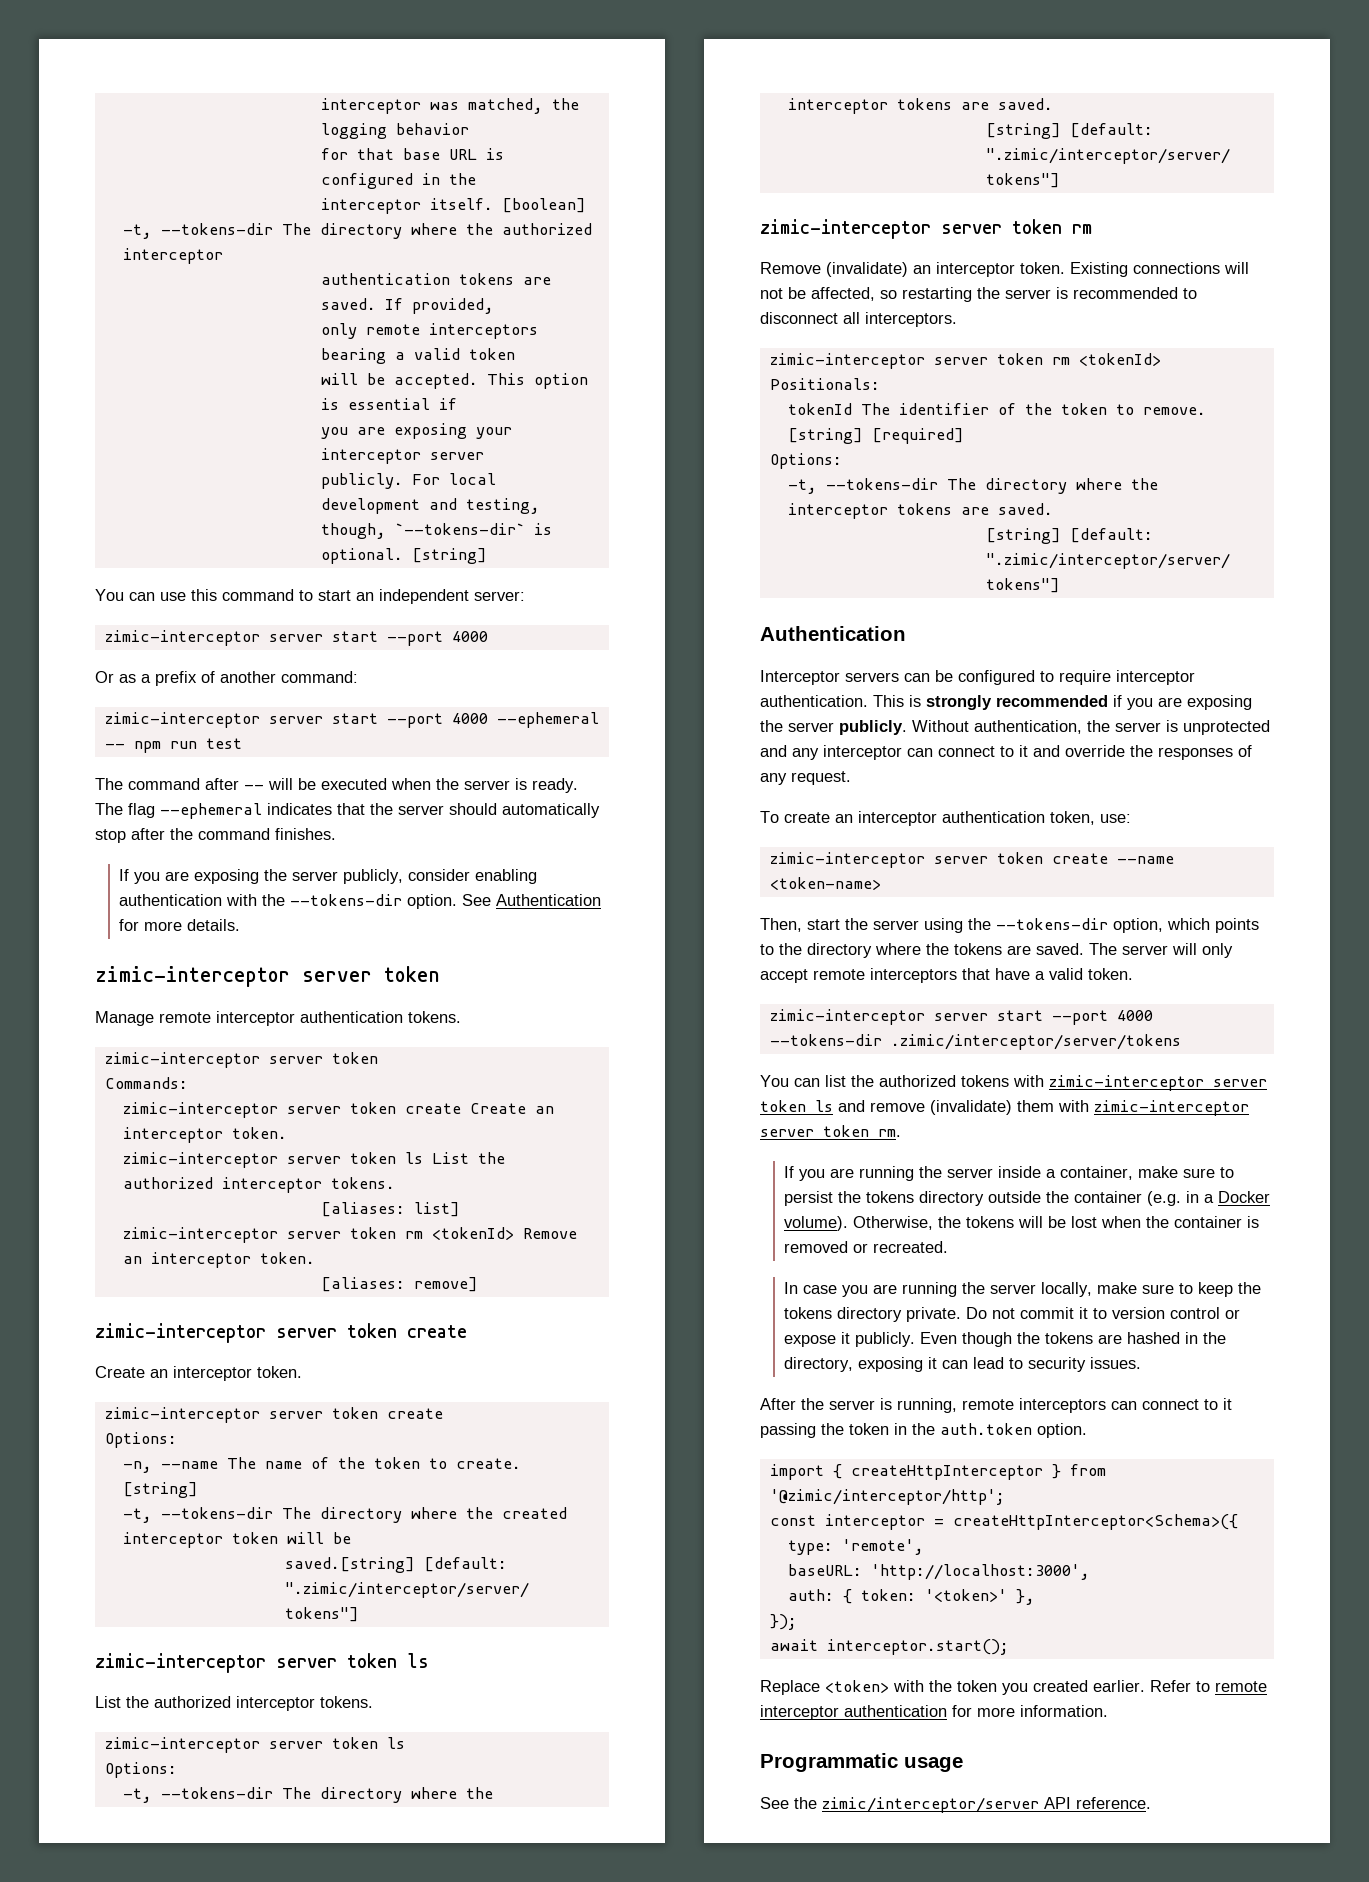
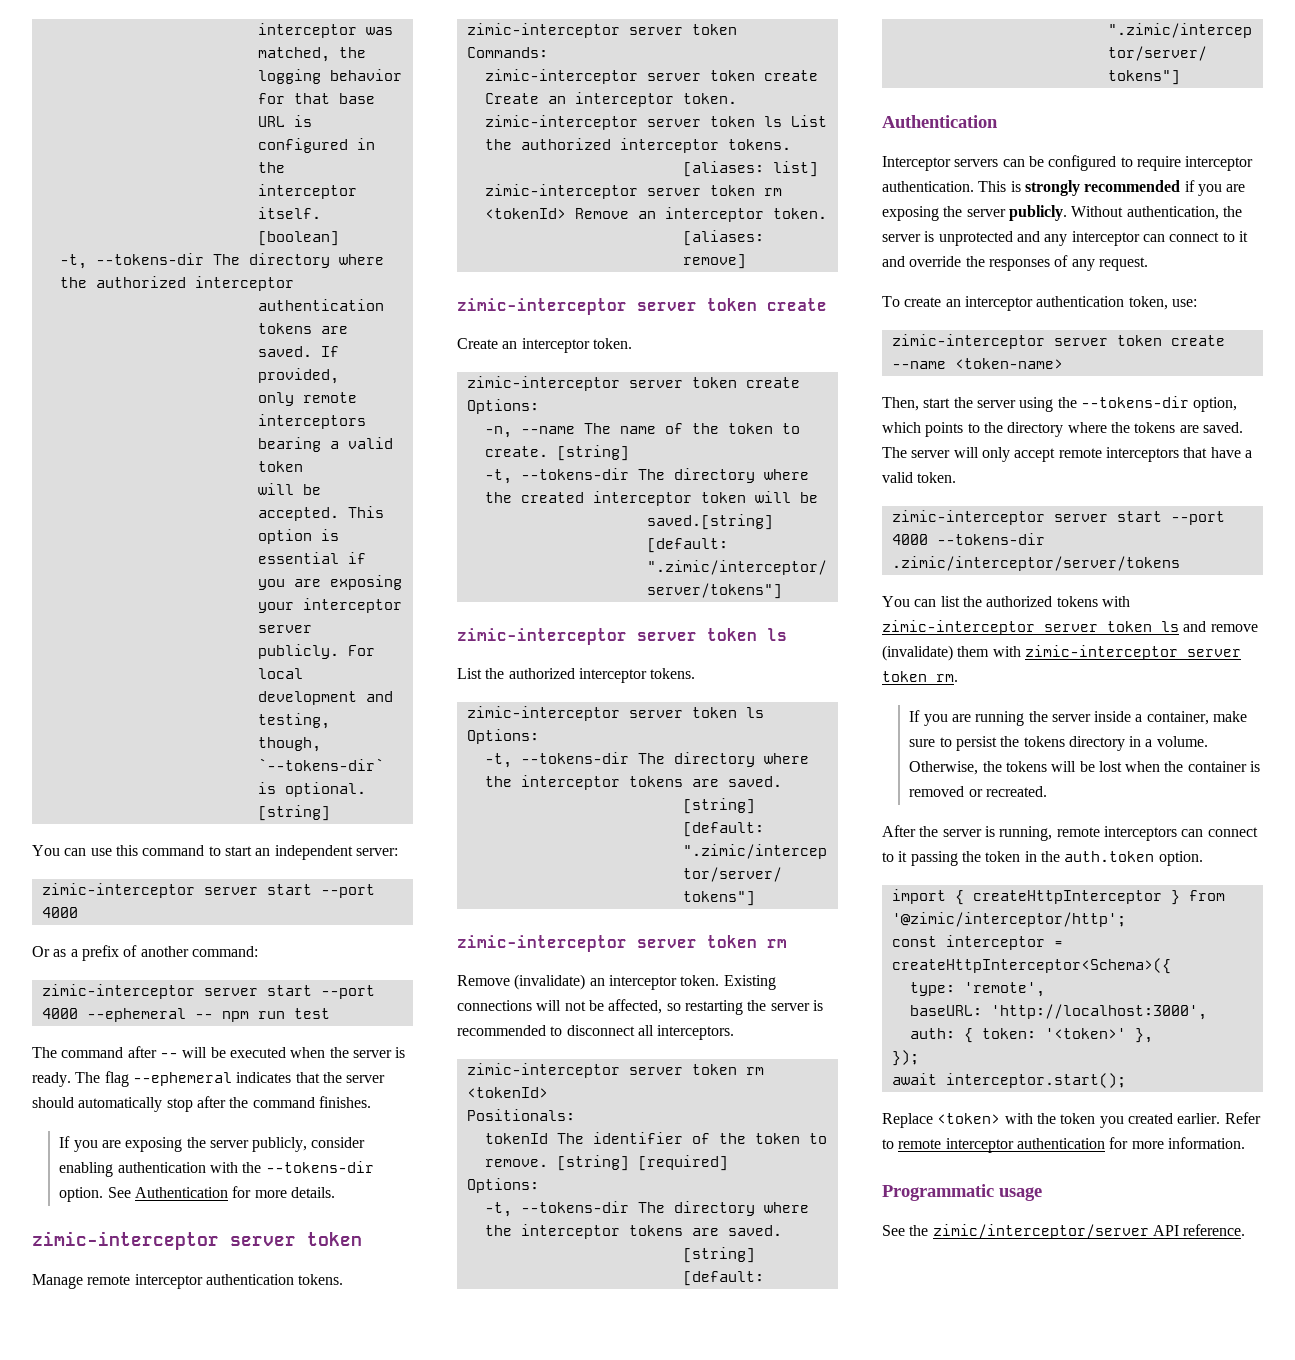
- If you are running the server inside a container, make sure to persist the tokens directory outside the container (e.g. in a Docker volume).
+ If you are running the server inside a container, make sure to persist the tokens directory in a volume.
- In case you are running the server locally, make sure to keep the tokens directory private. Do not commit it to version control or expose it publicly. Even though the tokens are hashed in the directory, exposing it can lead to security issues.

